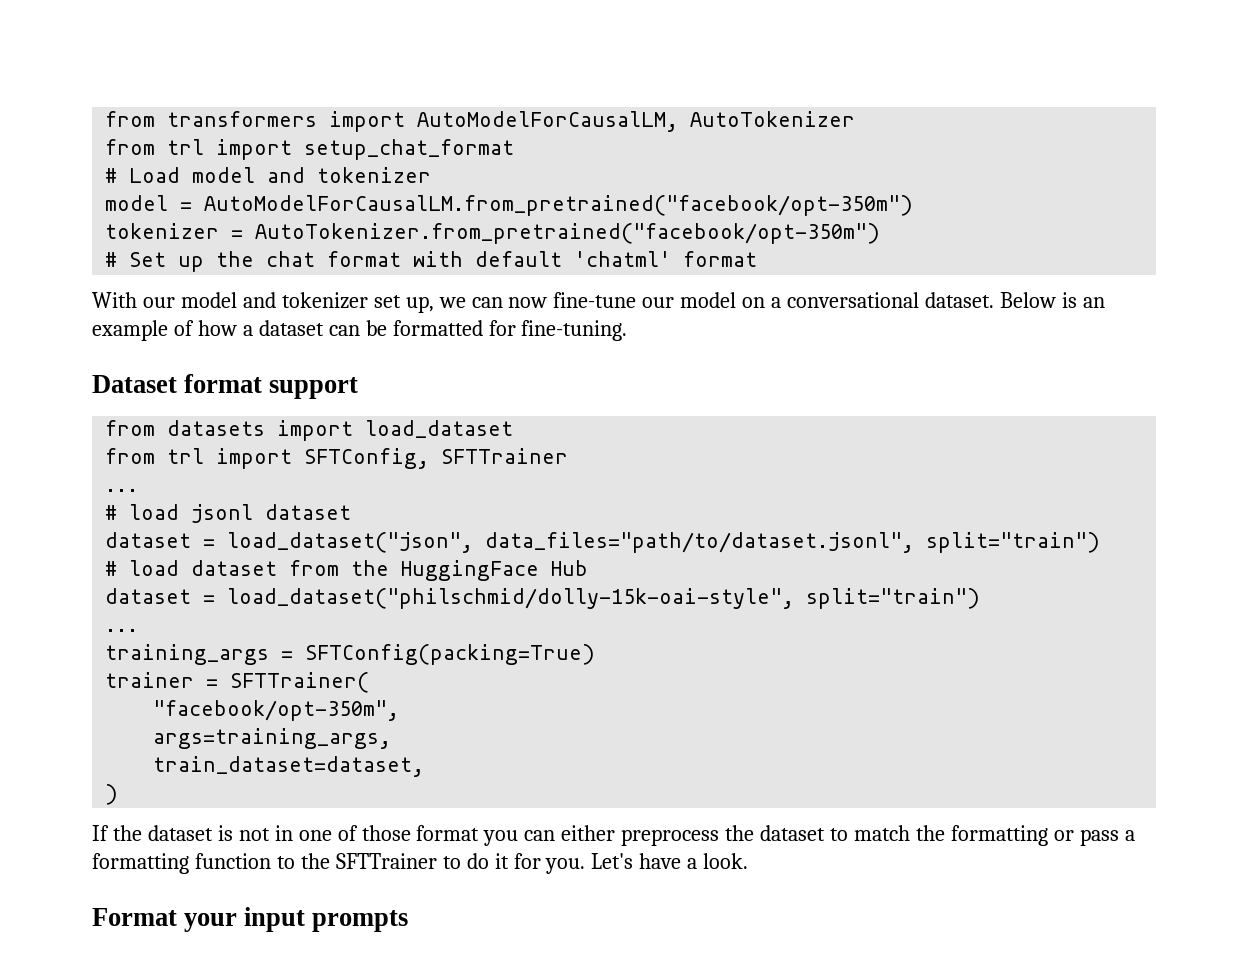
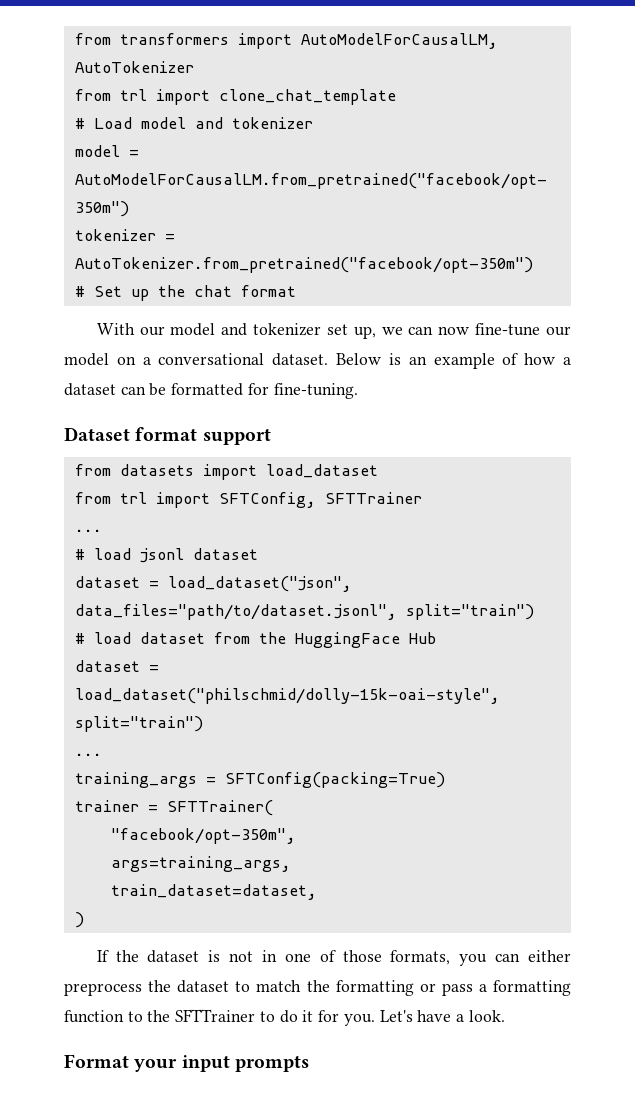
- from trl import setup_chat_format
+ from trl import clone_chat_template
- # Set up the chat format with default 'chatml' format
+ # Set up the chat format
- If the dataset is not in one of those format you can either preprocess the dataset to match the formatting or pass a formatting function to the SFTTrainer to do it for you.
+ If the dataset is not in one of those formats, you can either preprocess the dataset to match the formatting or pass a formatting function to the SFTTrainer to do it for you.

